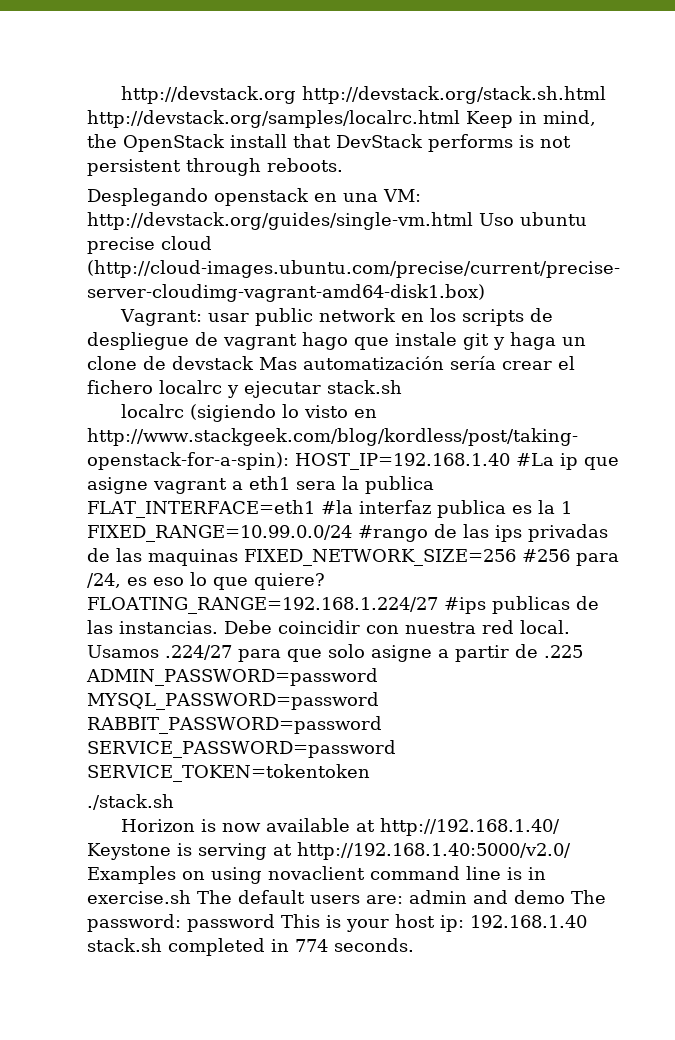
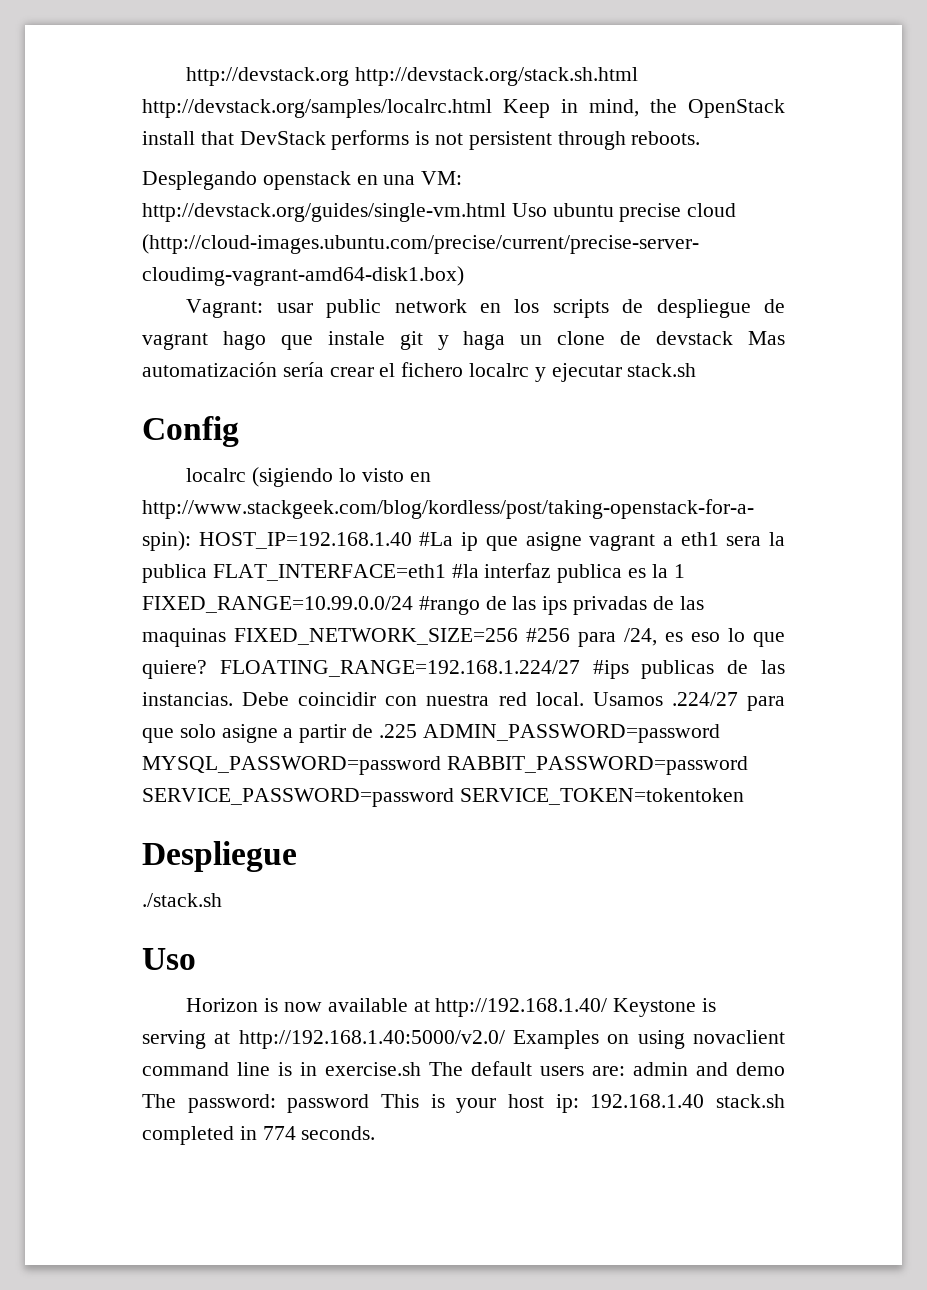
+ Config
+ Despliegue
  ./stack.sh
+ Uso

